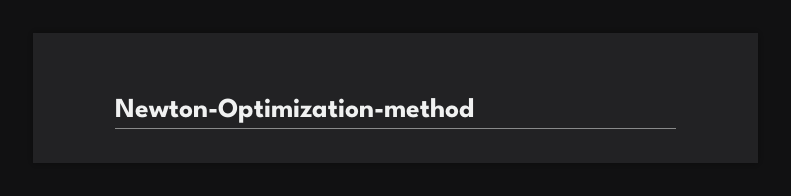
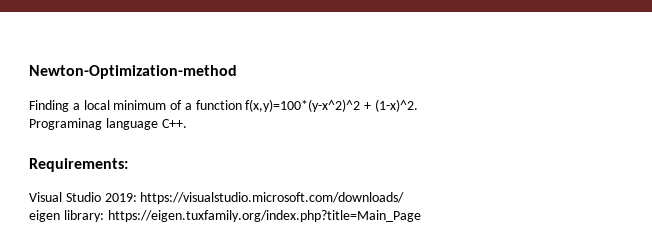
+ Finding a local minimum of a function f(x,y)=100*(y-x^2)^2 + (1-x)^2.
+ Programinag language C++.
+ Requirements:
+ Visual Studio 2019: https://visualstudio.microsoft.com/downloads/
+ eigen library: https://eigen.tuxfamily.org/index.php?title=Main_Page

